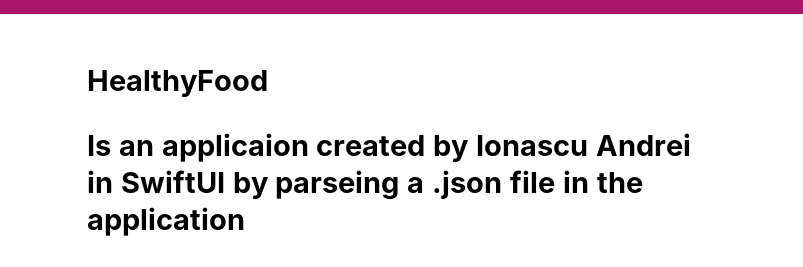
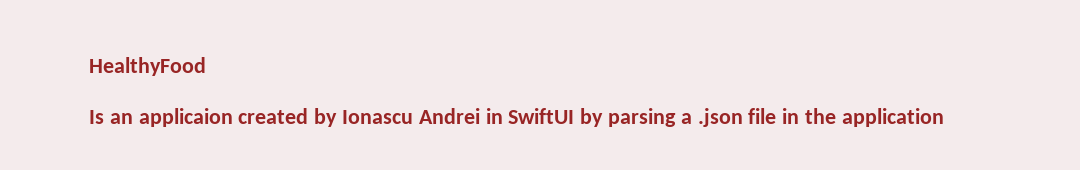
- Is an applicaion created by Ionascu Andrei in SwiftUI by parseing a .json file in the application
+ Is an applicaion created by Ionascu Andrei in SwiftUI by parsing a .json file in the application

